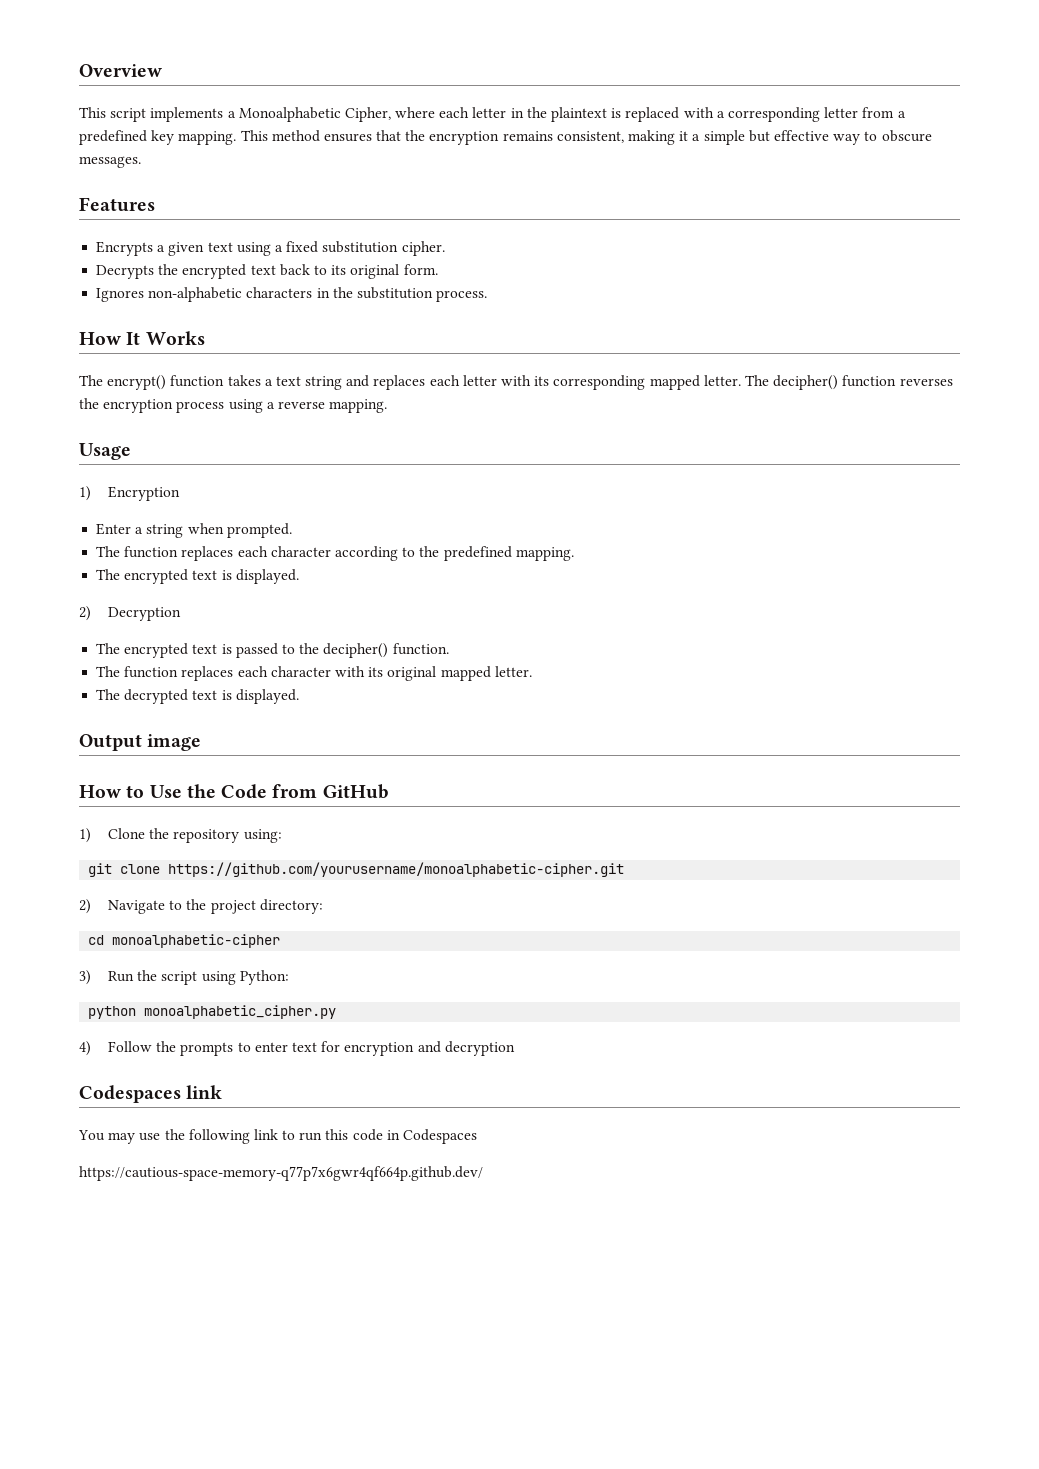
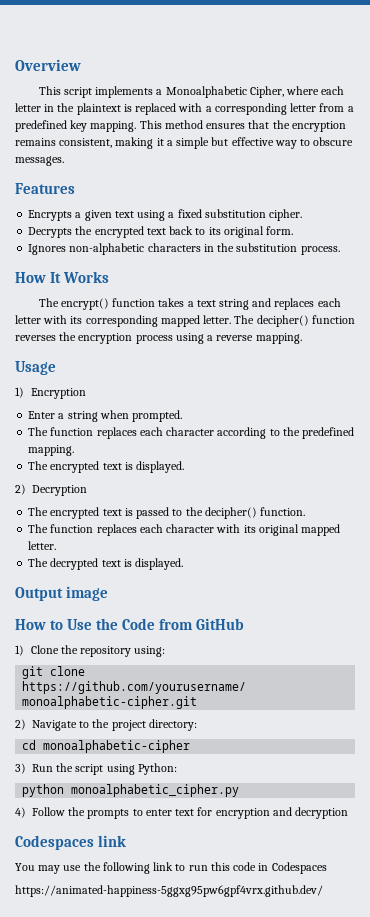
- https://cautious-space-memory-q77p7x6gwr4qf664p.github.dev/
+ https://animated-happiness-5ggxg95pw6gpf4vrx.github.dev/

